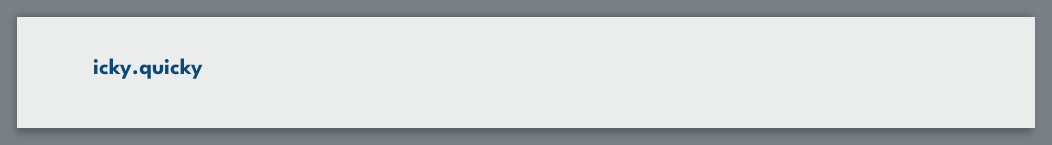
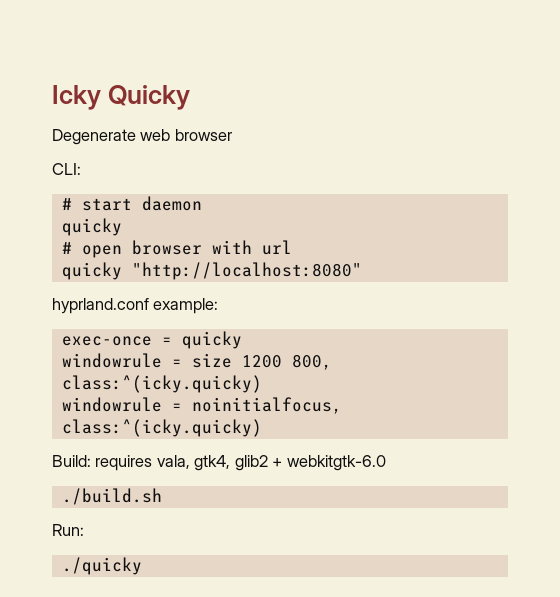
- icky.quicky
+ Icky Quicky
+ Degenerate web browser
+ CLI:
+ # start daemon
+ quicky
+ # open browser with url
+ quicky "http://localhost:8080"
+ hyprland.conf example:
+ exec-once = quicky
+ windowrule = size 1200 800, class:^(icky.quicky)
+ windowrule = noinitialfocus, class:^(icky.quicky)
+ Build: requires vala, gtk4, glib2 + webkitgtk-6.0
+ ./build.sh
+ Run:
+ ./quicky

